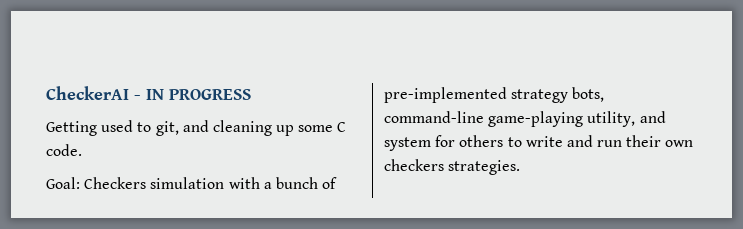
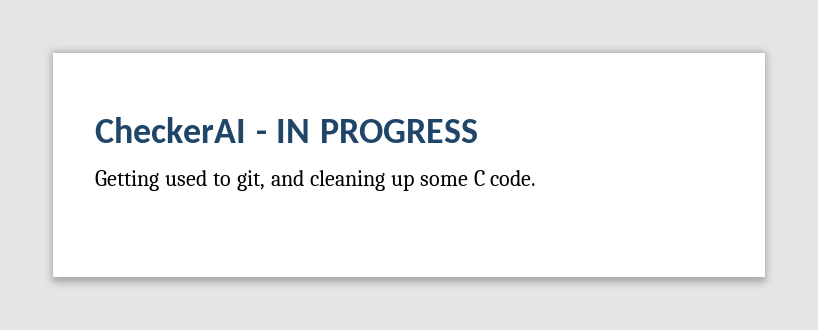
- Goal: Checkers simulation with a bunch of pre-implemented strategy bots, command-line game-playing utility, and system for others to write and run their own checkers strategies.

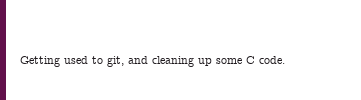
- CheckerAI - IN PROGRESS

